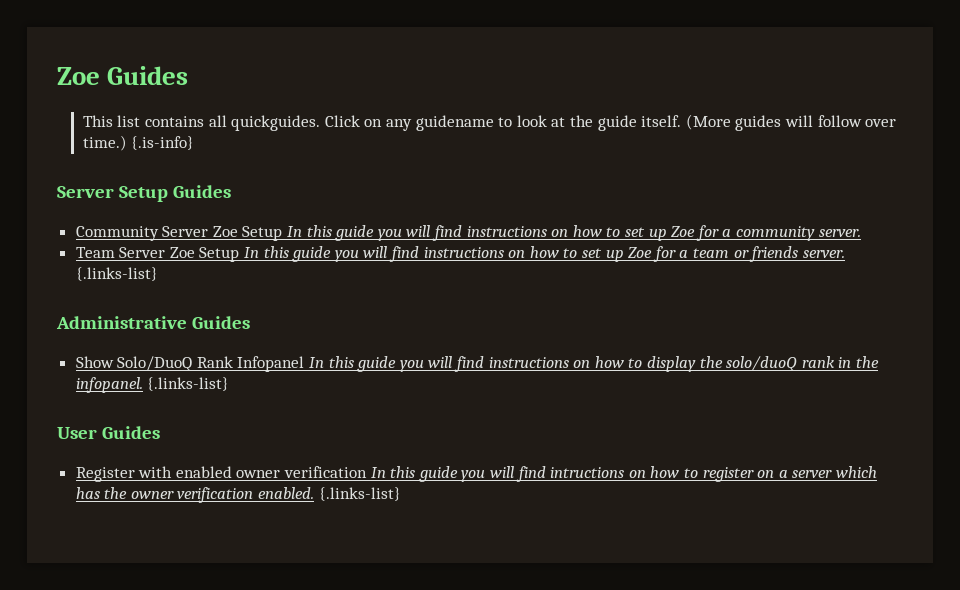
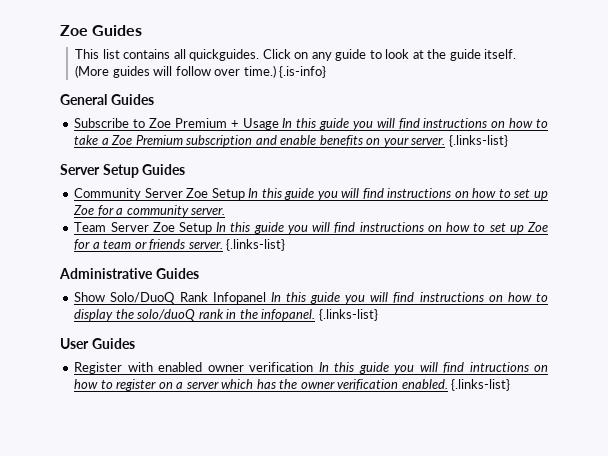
- Click on any guidename to look at the guide itself.
+ Click on any guide to look at the guide itself.
+ General Guides
+ Subscribe to Zoe Premium + Usage In this guide you will find instructions on how to take a Zoe Premium subscription and enable benefits on your server. {.links-list}

